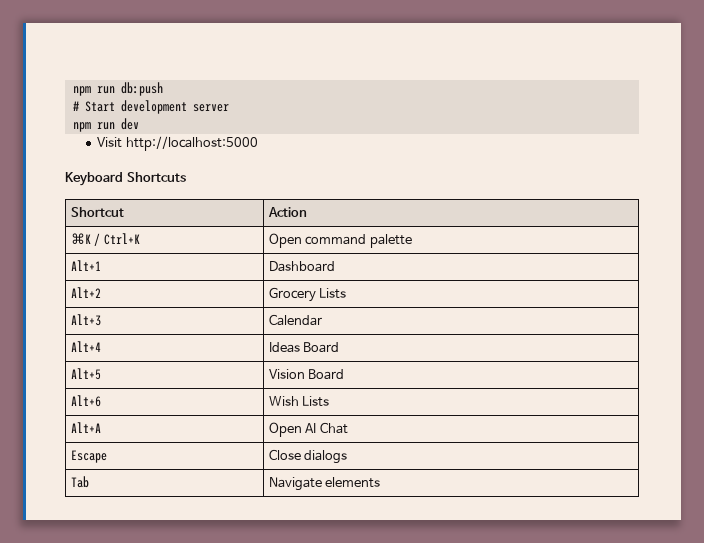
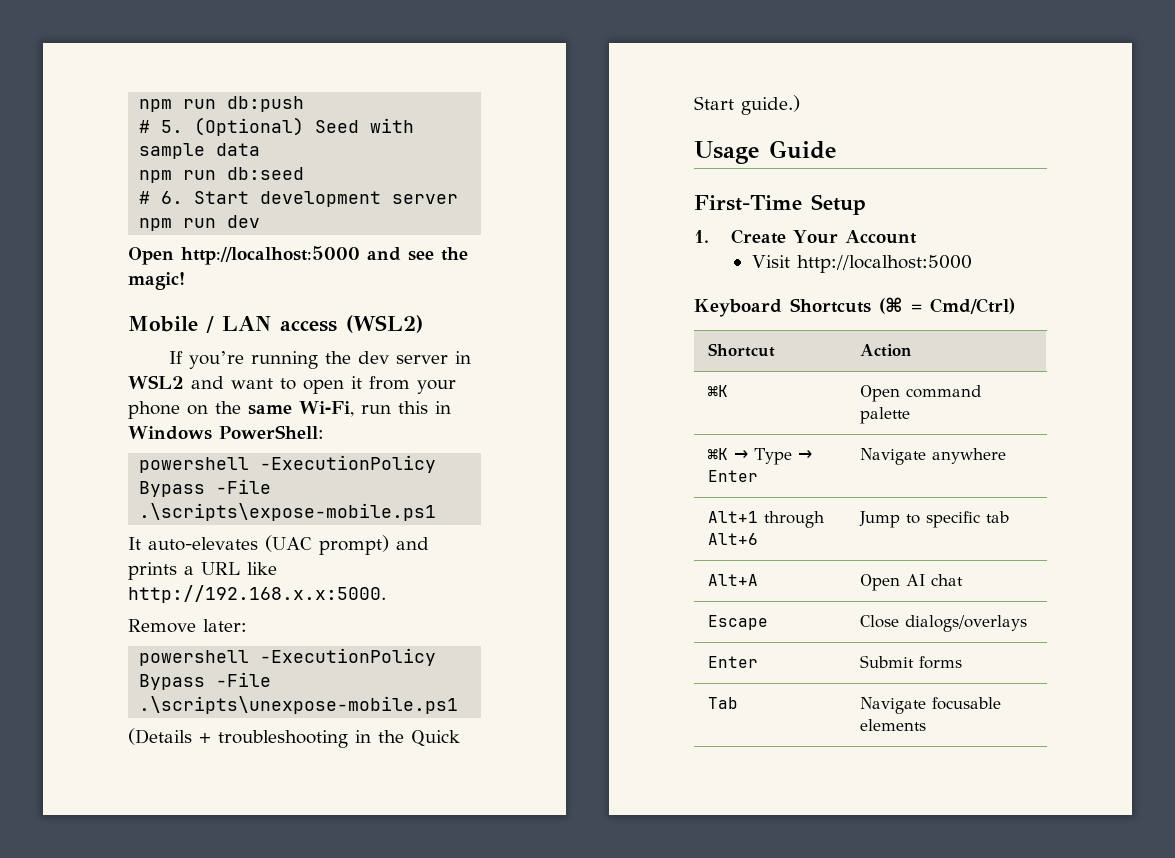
- # Start development server
+ # 5. (Optional) Seed with sample data
+ npm run db:seed
+ # 6. Start development server
+ Open http://localhost:5000 and see the magic!
+ Mobile / LAN access (WSL2)
+ If you’re running the dev server in WSL2 and want to open it from your phone on the same Wi‑Fi, run this in Windows PowerShell:
+ powershell -ExecutionPolicy Bypass -File .\scripts\expose-mobile.ps1
+ It auto-elevates (UAC prompt) and prints a URL like http://192.168.x.x:5000.
+ Remove later:
+ powershell -ExecutionPolicy Bypass -File .\scripts\unexpose-mobile.ps1
+ (Details + troubleshooting in the Quick Start guide.)
+ Usage Guide
+ First-Time Setup
+ 1. Create Your Account
- Keyboard Shortcuts
+ Keyboard Shortcuts (⌘ = Cmd/Ctrl)
- ⌘K / Ctrl+K | Open command palette
+ ⌘K | Open command palette
- Alt+1 | Dashboard
- Alt+2 | Grocery Lists
- Alt+3 | Calendar
- Alt+4 | Ideas Board
- Alt+5 | Vision Board
- Alt+6 | Wish Lists
+ ⌘K → Type → Enter | Navigate anywhere
+ Alt+1 through Alt+6 | Jump to specific tab
- Alt+A | Open AI Chat
+ Alt+A | Open AI chat
- Escape | Close dialogs
+ Escape | Close dialogs/overlays
+ Enter | Submit forms
- Tab | Navigate elements
+ Tab | Navigate focusable elements

